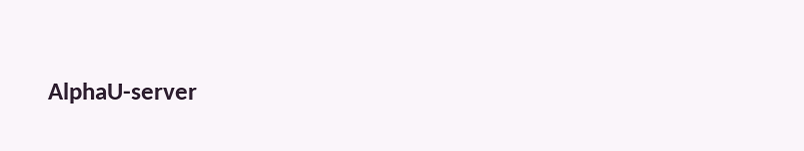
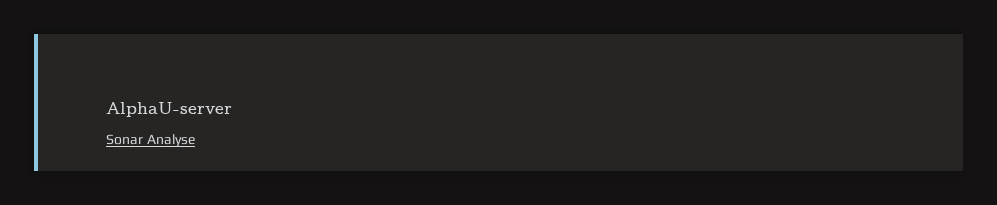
+ Sonar Analyse

